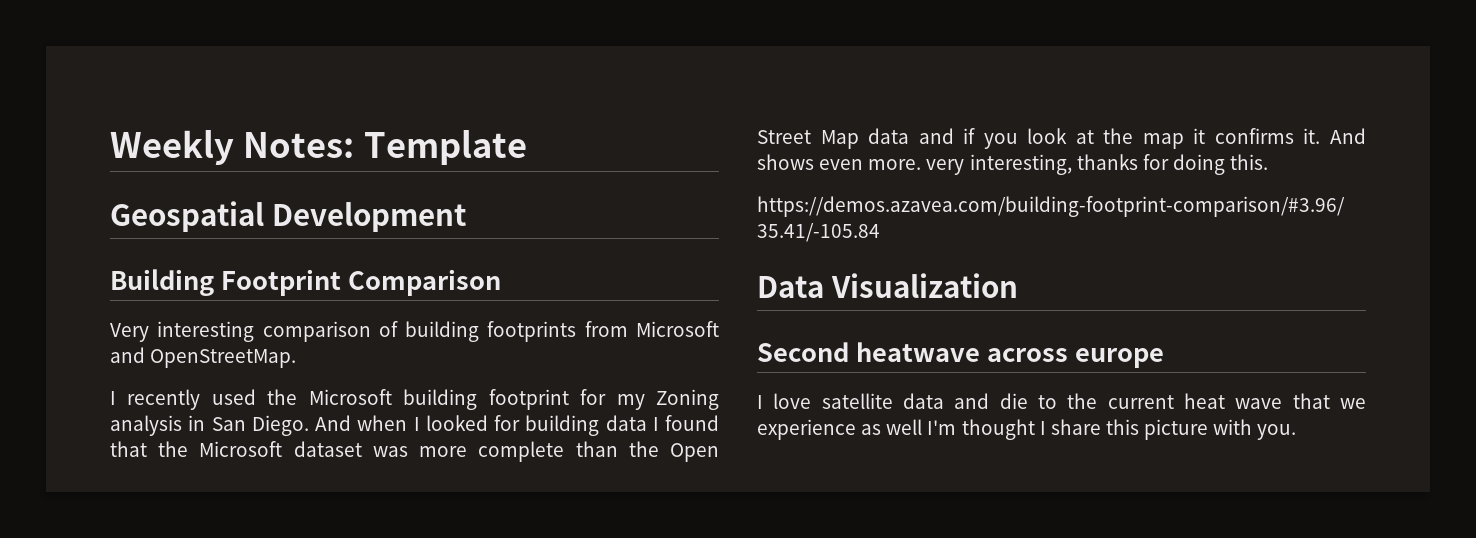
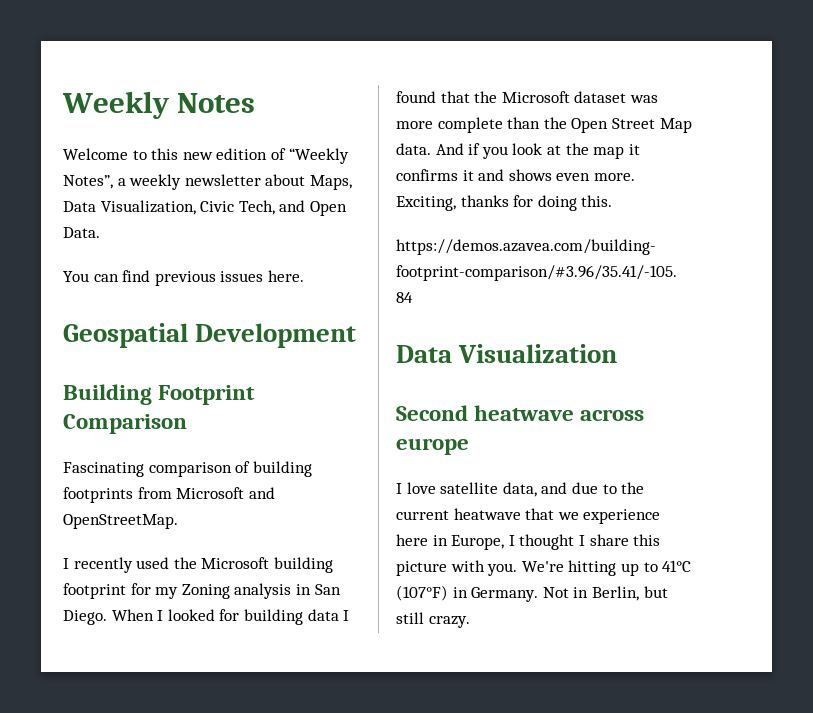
- Weekly Notes: Template
+ Weekly Notes
+ Welcome to this new edition of “Weekly Notes”, a weekly newsletter about Maps, Data Visualization, Civic Tech, and Open Data.
+ You can find previous issues here.
- Very interesting comparison of building footprints from Microsoft and OpenStreetMap.
+ Fascinating comparison of building footprints from Microsoft and OpenStreetMap.
- And when I looked for building data I found that the Microsoft dataset was more complete than the Open Street Map data and if you look at the map it confirms it. And shows even more. very interesting, thanks for doing this.
+ When I looked for building data I found that the Microsoft dataset was more complete than the Open Street Map data. And if you look at the map it confirms it and shows even more. Exciting, thanks for doing this.
- I love satellite data and die to the current heat wave that we experience as well I'm thought I share this picture with you.
+ I love satellite data, and due to the current heatwave that we experience here in Europe, I thought I share this picture with you.
+ We're hitting up to 41°C (107°F) in Germany. Not in Berlin, but still crazy.

